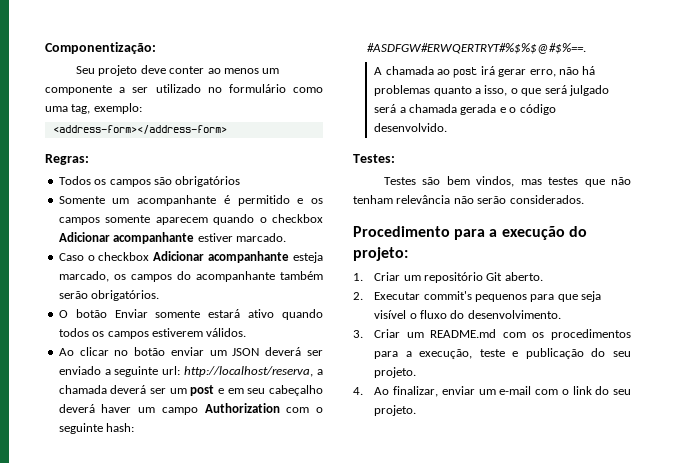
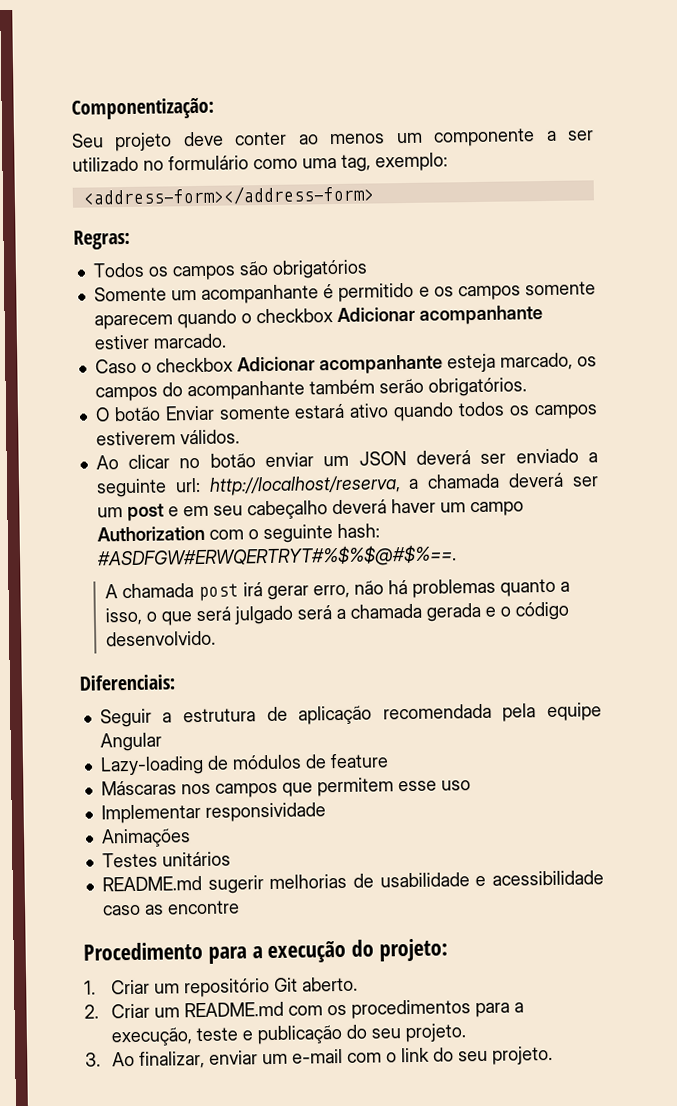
- A chamada ao post irá gerar erro, não há problemas quanto a isso, o que será julgado será a chamada gerada e o código desenvolvido.
+ A chamada post irá gerar erro, não há problemas quanto a isso, o que será julgado será a chamada gerada e o código desenvolvido.
- Testes:
- Testes são bem vindos, mas testes que não tenham relevância não serão considerados.
+ Diferenciais:
+ Seguir a estrutura de aplicação recomendada pela equipe Angular
+ Lazy-loading de módulos de feature
+ Máscaras nos campos que permitem esse uso
+ Implementar responsividade
+ Animações
+ Testes unitários
+ README.md sugerir melhorias de usabilidade e acessibilidade caso as encontre
- 2. Executar commit's pequenos para que seja visível o fluxo do desenvolvimento.
- 3. Criar um README.md com os procedimentos para a execução, teste e publicação do seu projeto.
+ 2. Criar um README.md com os procedimentos para a execução, teste e publicação do seu projeto.
- 4. Ao finalizar, enviar um e-mail com o link do seu projeto.
+ 3. Ao finalizar, enviar um e-mail com o link do seu projeto.

